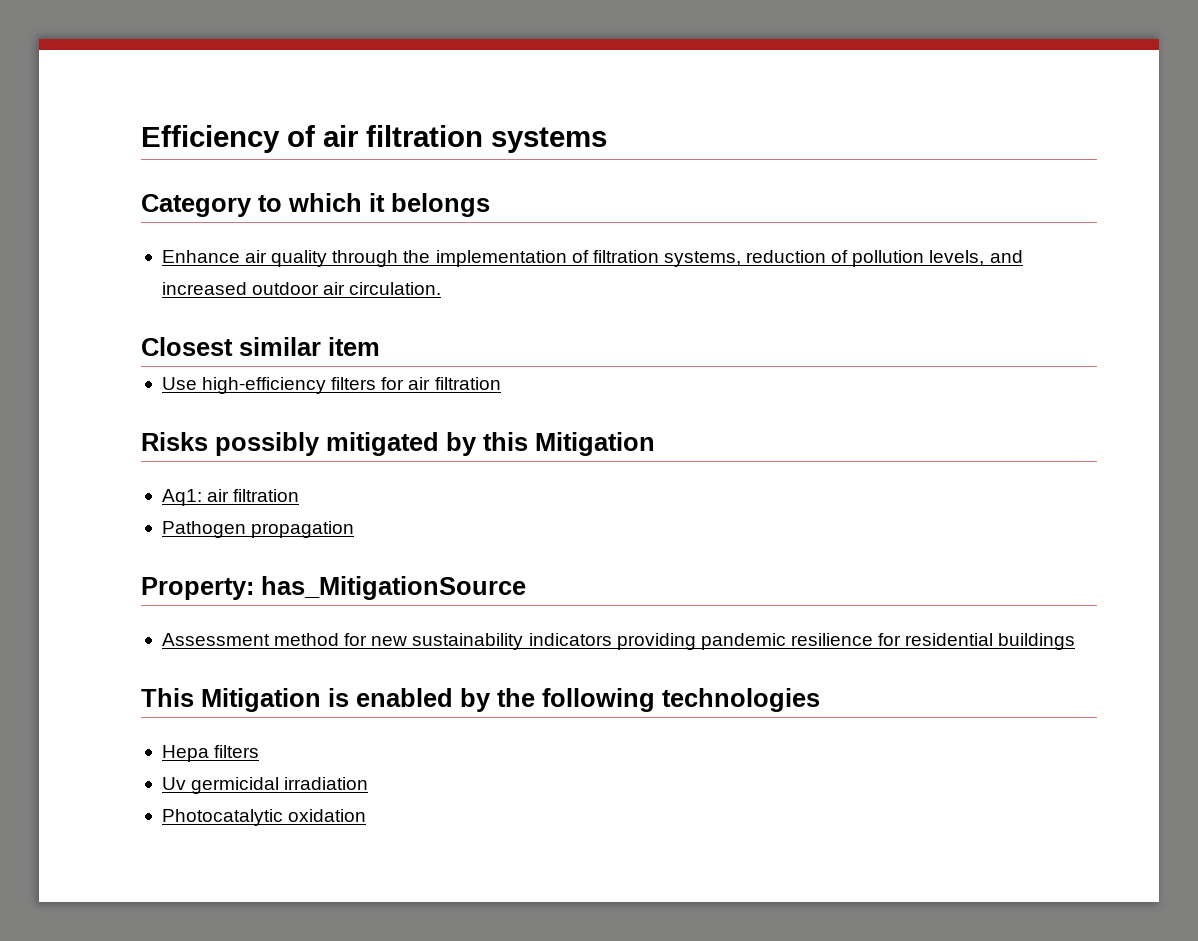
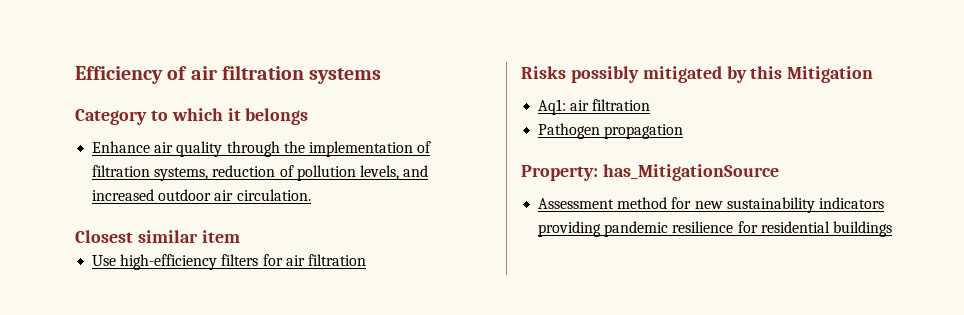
- This Mitigation is enabled by the following technologies
- Hepa filters
- Uv germicidal irradiation
- Photocatalytic oxidation

